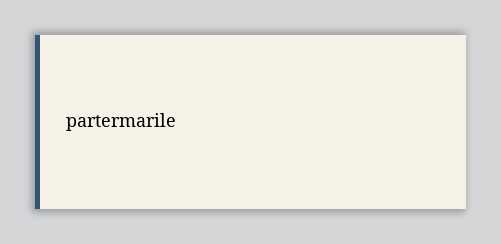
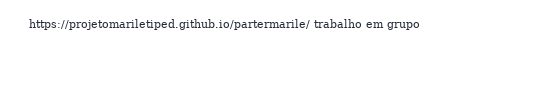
- partermarile
+ https://projetomariletiped.github.io/partermarile/ trabalho em grupo

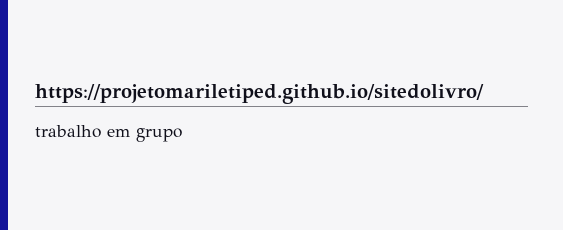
- https://projetomariletiped.github.io/partermarile/ trabalho em grupo
+ https://projetomariletiped.github.io/sitedolivro/
+ trabalho em grupo

